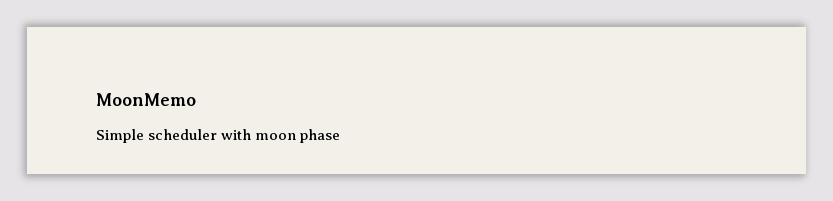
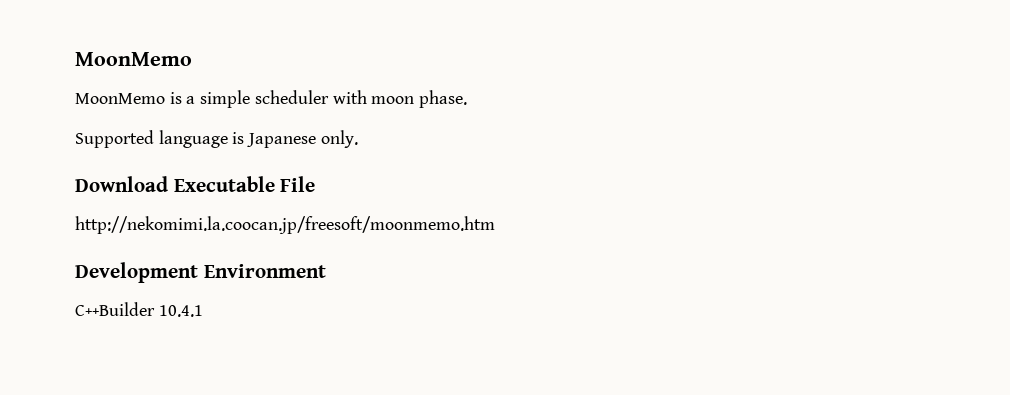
- Simple scheduler with moon phase
+ MoonMemo is a simple scheduler with moon phase.
+ Supported language is Japanese only.
+ Download Executable File
+ http://nekomimi.la.coocan.jp/freesoft/moonmemo.htm
+ Development Environment
+ C++Builder 10.4.1

